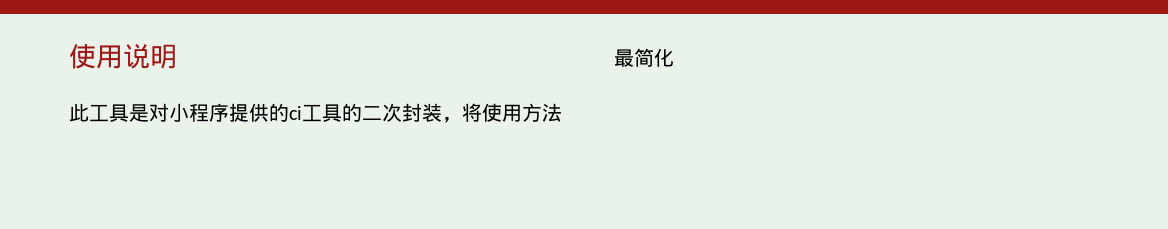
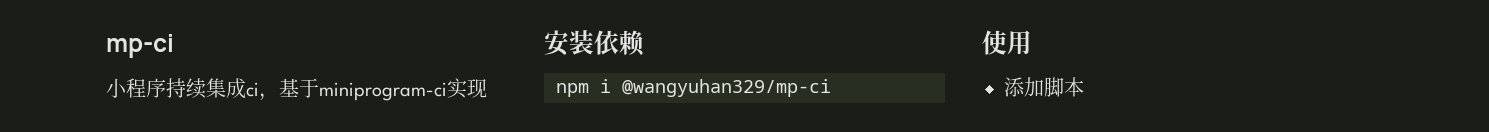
- 使用说明
- 此工具是对小程序提供的ci工具的二次封装，将使用方法最简化
+ mp-ci
+ 小程序持续集成ci，基于miniprogram-ci实现
+ 安装依赖
+ npm i @wangyuhan329/mp-ci
+ 使用
+ 添加脚本

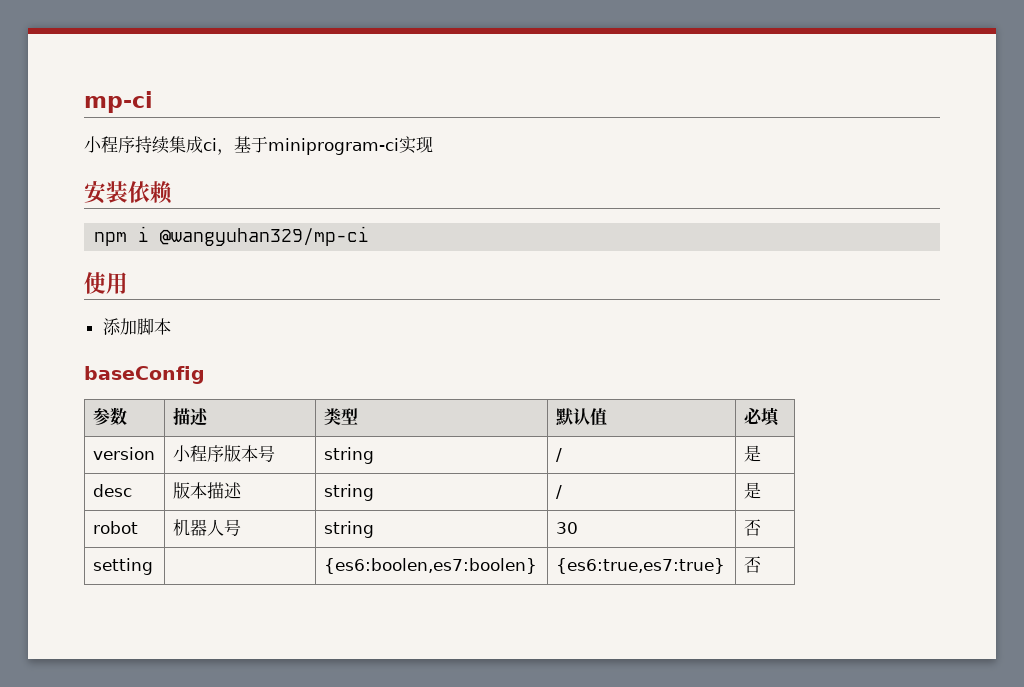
+ baseConfig
+ 参数 | 描述 | 类型 | 默认值 | 必填
+ version | 小程序版本号 | string | / | 是
+ desc | 版本描述 | string | / | 是
+ robot | 机器人号 | string | 30 | 否
+ setting | | {es6:boolen,es7:boolen} | {es6:true,es7:true} | 否

